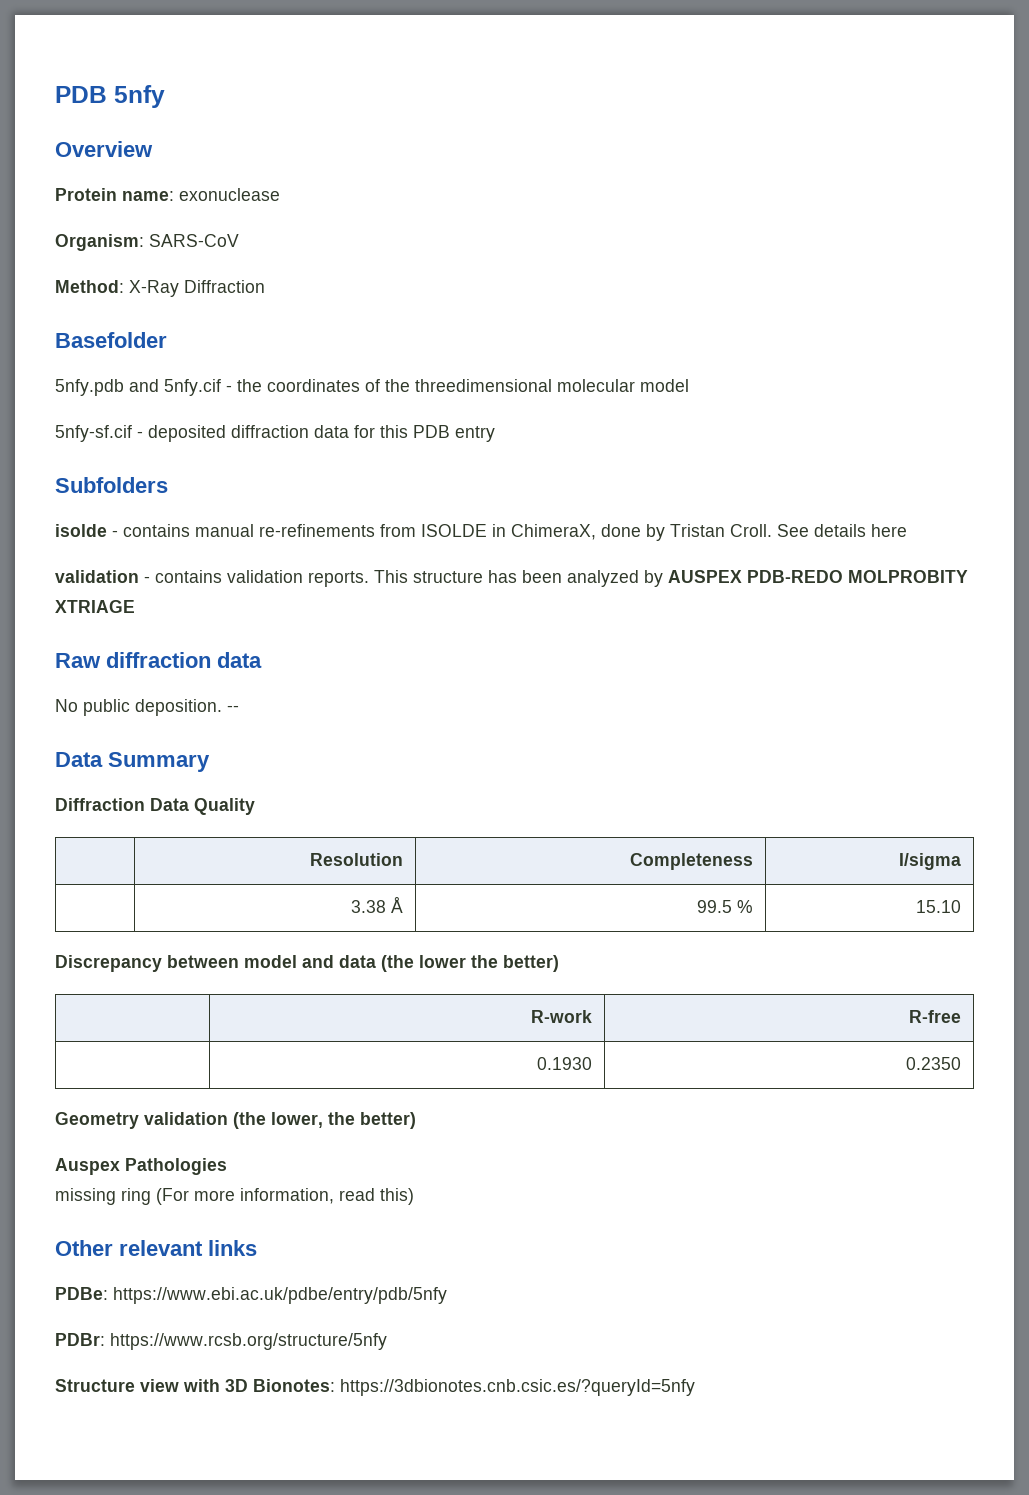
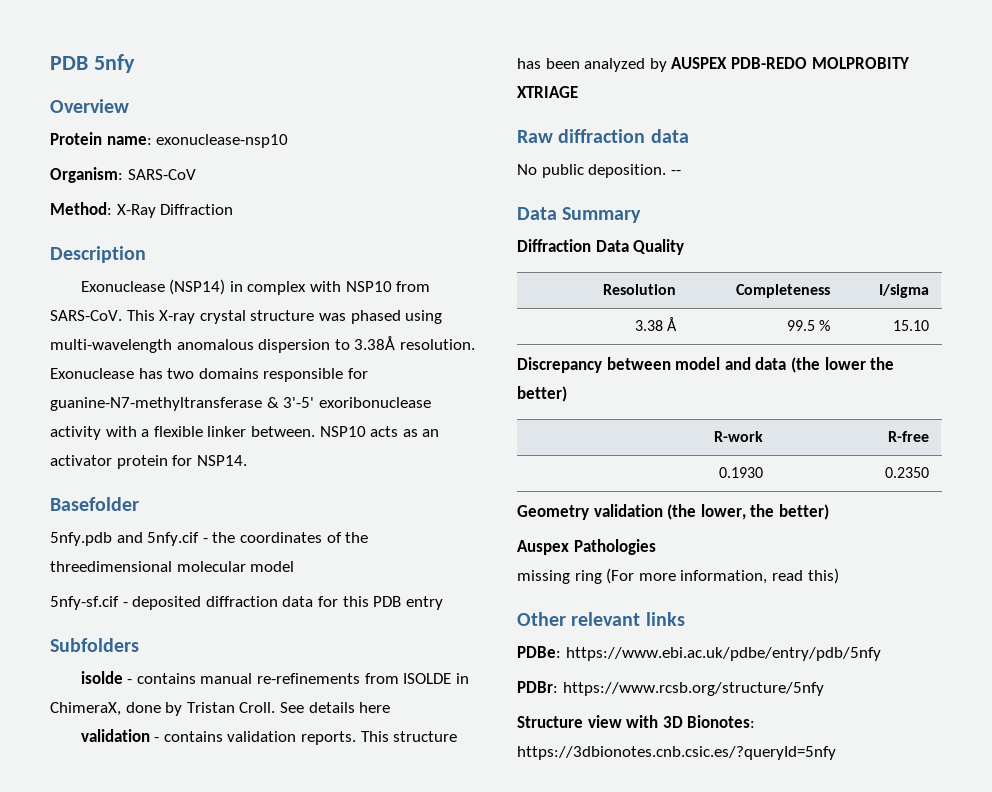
- Protein name: exonuclease
+ Protein name: exonuclease-nsp10
+ Description
+ Exonuclease (NSP14) in complex with NSP10 from SARS-CoV. This X-ray crystal structure was phased using multi-wavelength anomalous dispersion to 3.38Å resolution. Exonuclease has two domains responsible for guanine-N7-methyltransferase & 3'-5' exoribonuclease activity with a flexible linker between. NSP10 acts as an activator protein for NSP14.

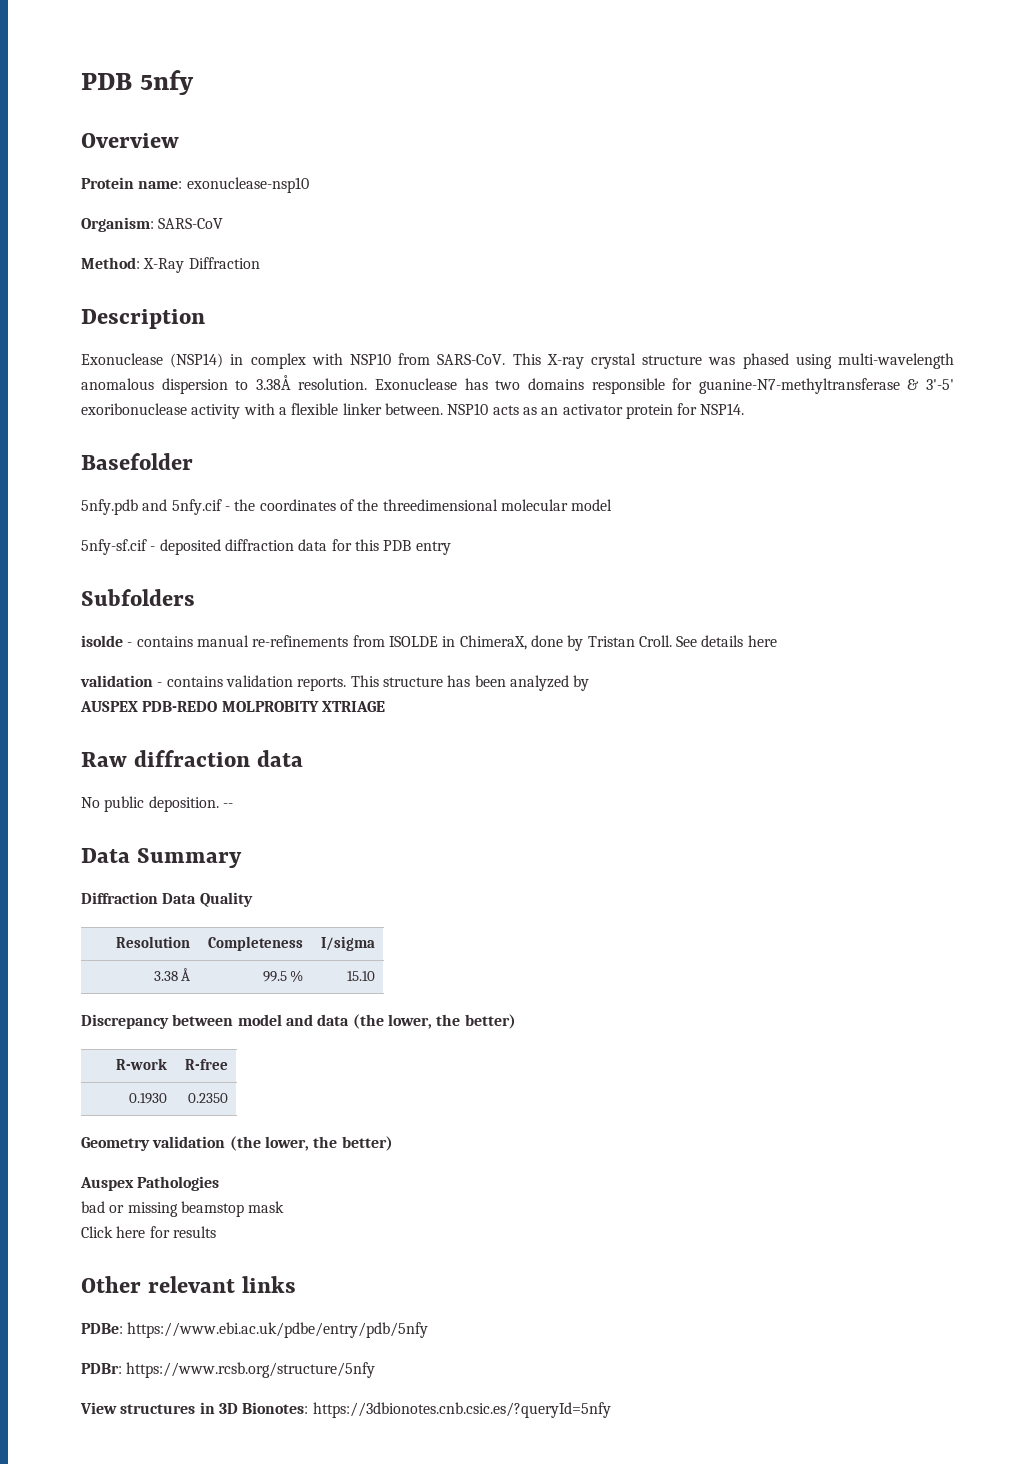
- This structure has been analyzed by AUSPEX PDB-REDO MOLPROBITY XTRIAGE
+ This structure has been analyzed by
+ AUSPEX PDB-REDO MOLPROBITY XTRIAGE
- Discrepancy between model and data (the lower the better)
+ Discrepancy between model and data (the lower, the better)
- missing ring (For more information, read this)
+ bad or missing beamstop mask
+ Click here for results
- Structure view with 3D Bionotes: https://3dbionotes.cnb.csic.es/?queryId=5nfy
+ View structures in 3D Bionotes: https://3dbionotes.cnb.csic.es/?queryId=5nfy

